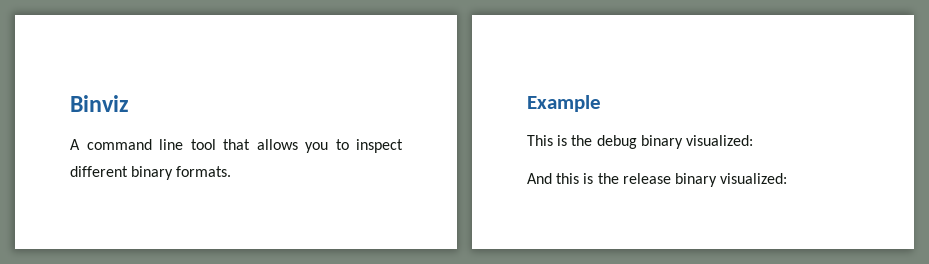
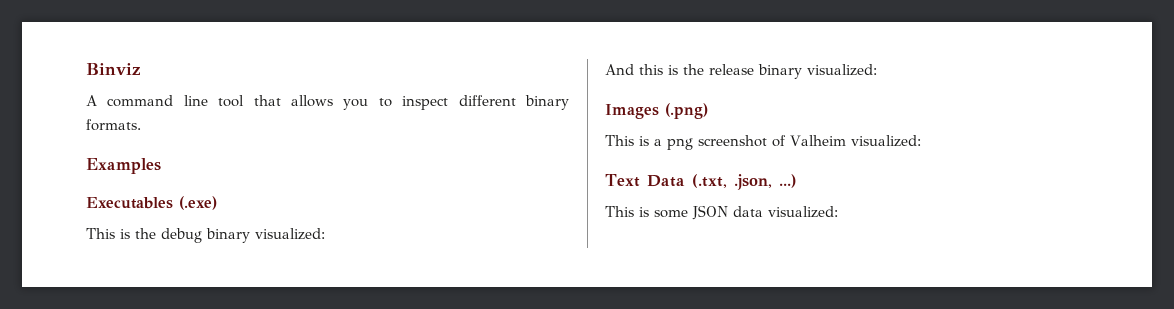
- Example
+ Examples
+ Executables (.exe)
+ Images (.png)
+ This is a png screenshot of Valheim visualized:
+ Text Data (.txt, .json, ...)
+ This is some JSON data visualized:

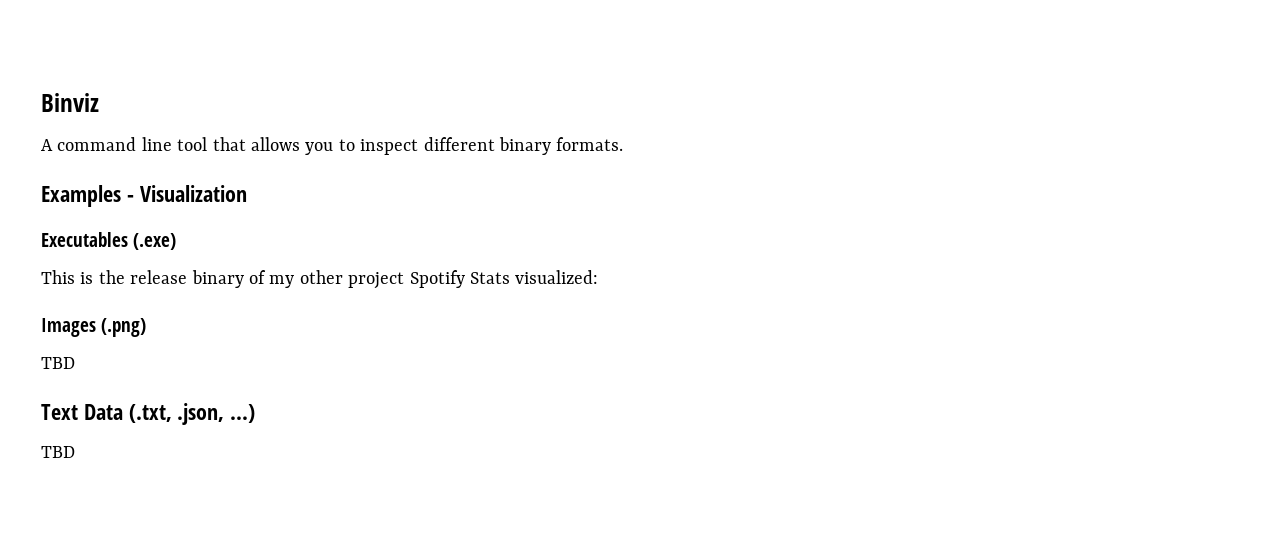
- Examples
+ Examples - Visualization
- This is the debug binary visualized:
- And this is the release binary visualized:
+ This is the release binary of my other project Spotify Stats visualized:
  Images (.png)
- This is a png screenshot of Valheim visualized:
+ TBD
  Text Data (.txt, .json, ...)
- This is some JSON data visualized:
+ TBD

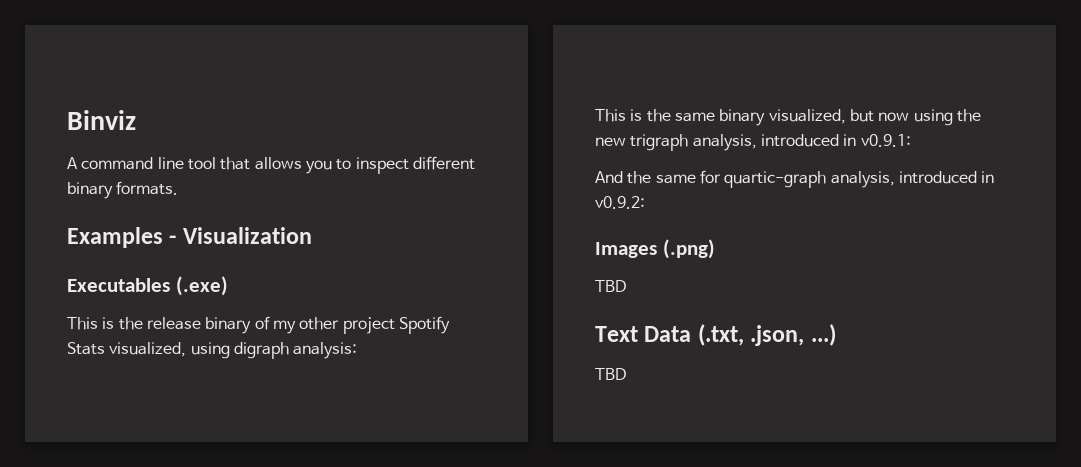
- This is the release binary of my other project Spotify Stats visualized:
+ This is the release binary of my other project Spotify Stats visualized, using digraph analysis:
+ This is the same binary visualized, but now using the new trigraph analysis, introduced in v0.9.1:
+ And the same for quartic-graph analysis, introduced in v0.9.2:

